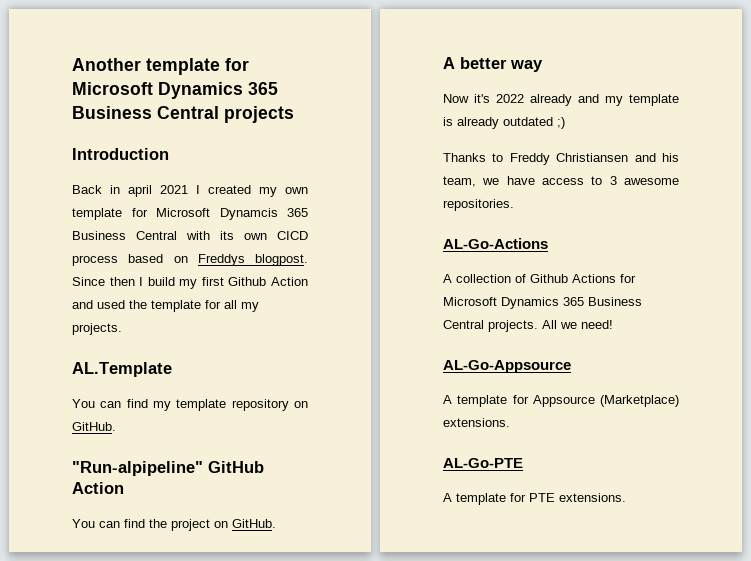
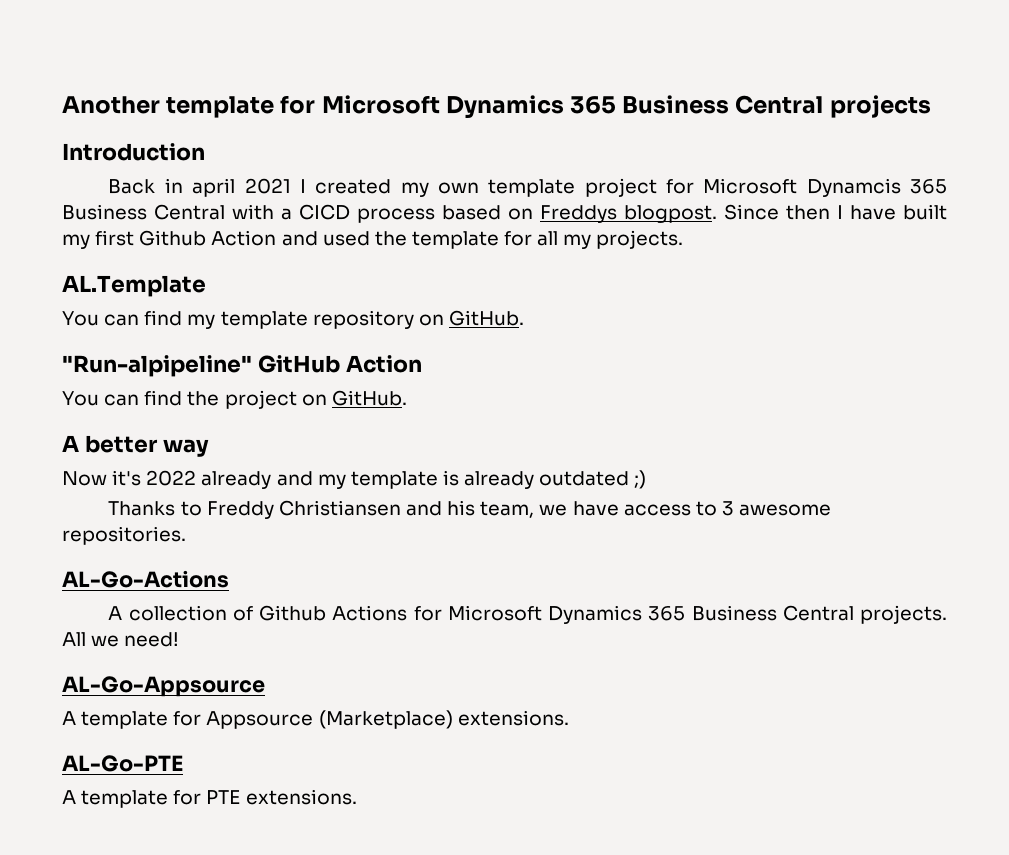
- Back in april 2021 I created my own template for Microsoft Dynamcis 365 Business Central with its own CICD process based on Freddys blogpost.
+ Back in april 2021 I created my own template project for Microsoft Dynamcis 365 Business Central with a CICD process based on Freddys blogpost.
- Since then I build my first Github Action and used the template for all my projects.
+ Since then I have built my first Github Action and used the template for all my projects.

